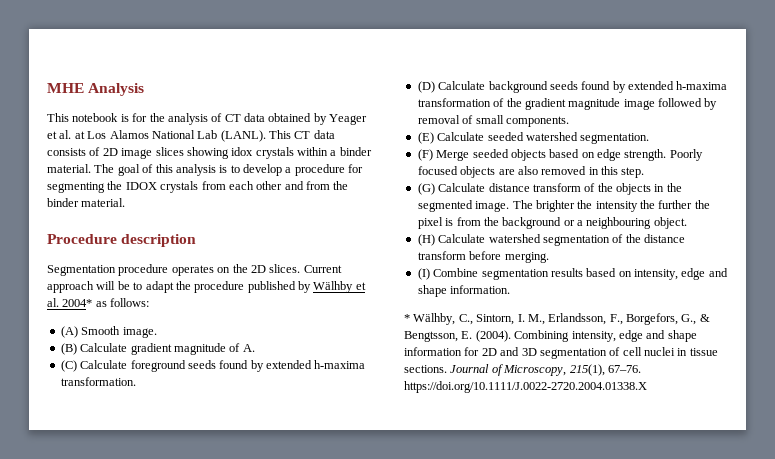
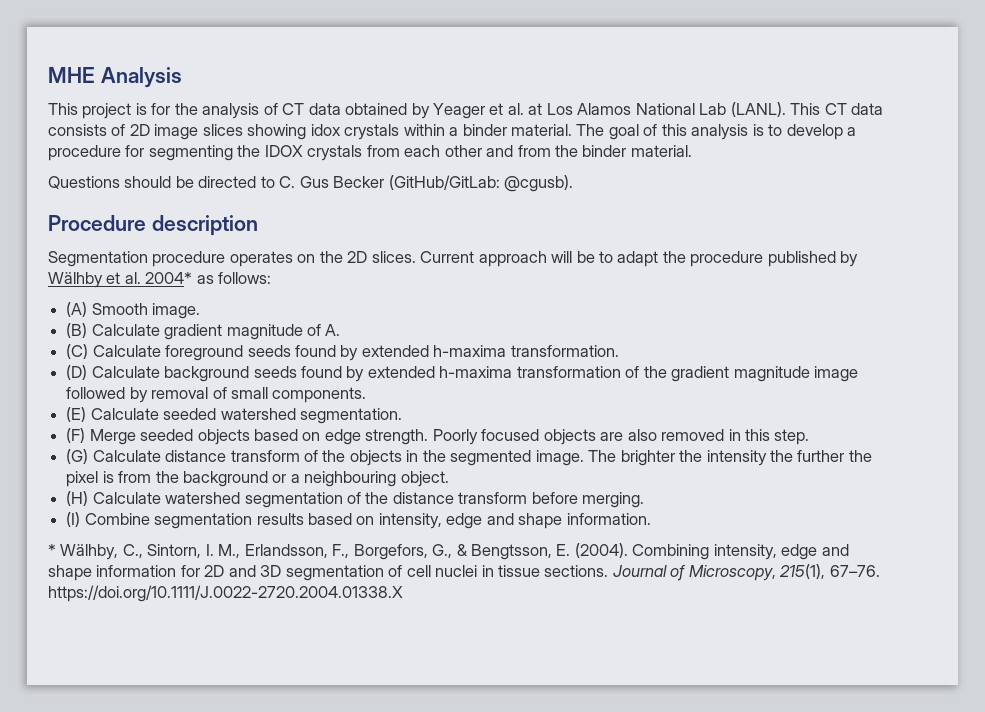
- This notebook is for the analysis of CT data obtained by Yeager et al. at Los Alamos National Lab (LANL).
+ This project is for the analysis of CT data obtained by Yeager et al. at Los Alamos National Lab (LANL).
+ Questions should be directed to C. Gus Becker (GitHub/GitLab: @cgusb).

